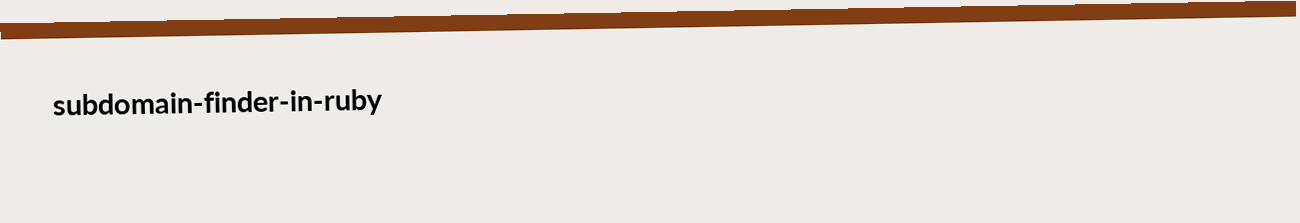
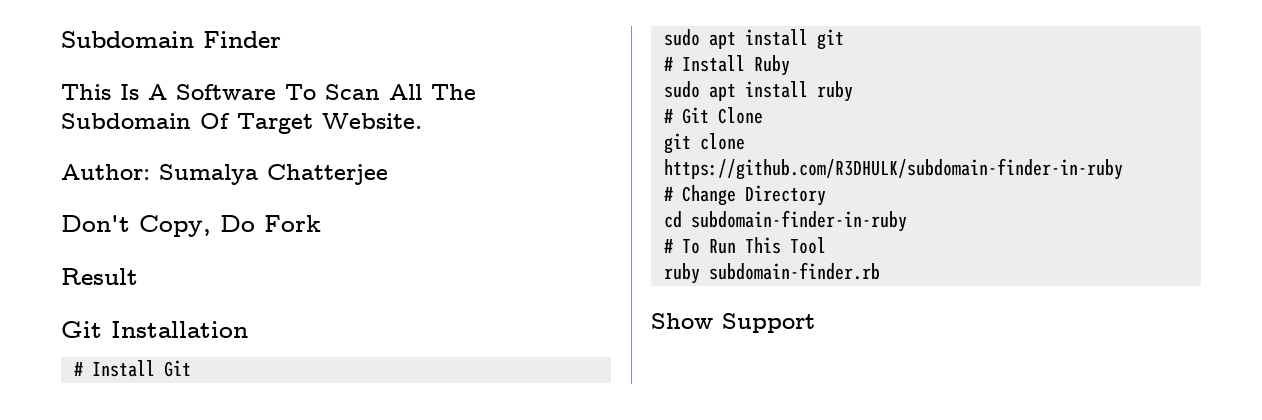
- subdomain-finder-in-ruby
+ Subdomain Finder
+ This Is A Software To Scan All The Subdomain Of Target Website.
+ Author: Sumalya Chatterjee
+ Don't Copy, Do Fork
+ Result
+ Git Installation
+ # Install Git
+ sudo apt install git
+ # Install Ruby
+ sudo apt install ruby
+ # Git Clone
+ git clone https://github.com/R3DHULK/subdomain-finder-in-ruby
+ # Change Directory
+ cd subdomain-finder-in-ruby
+ # To Run This Tool
+ ruby subdomain-finder.rb
+ Show Support

